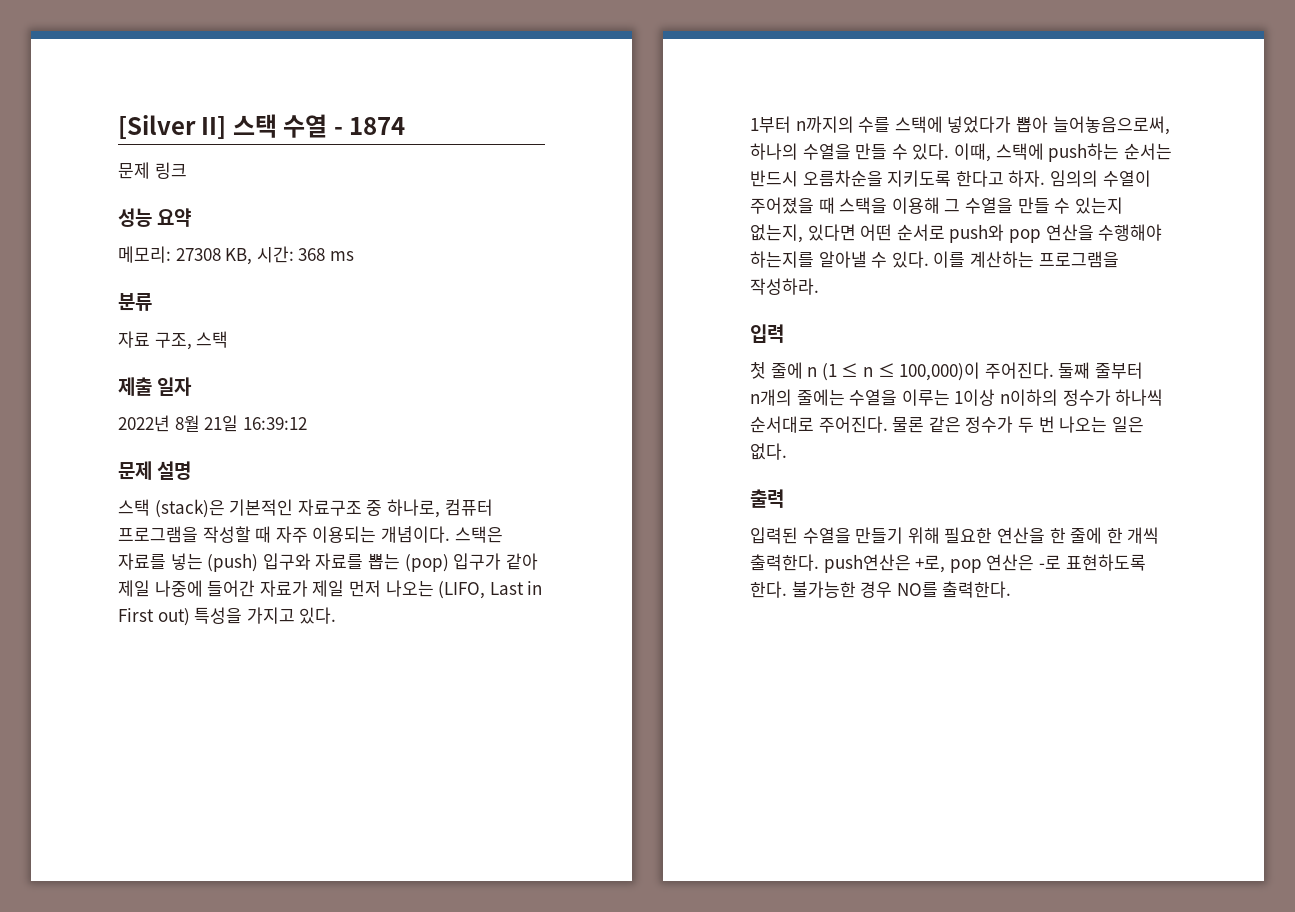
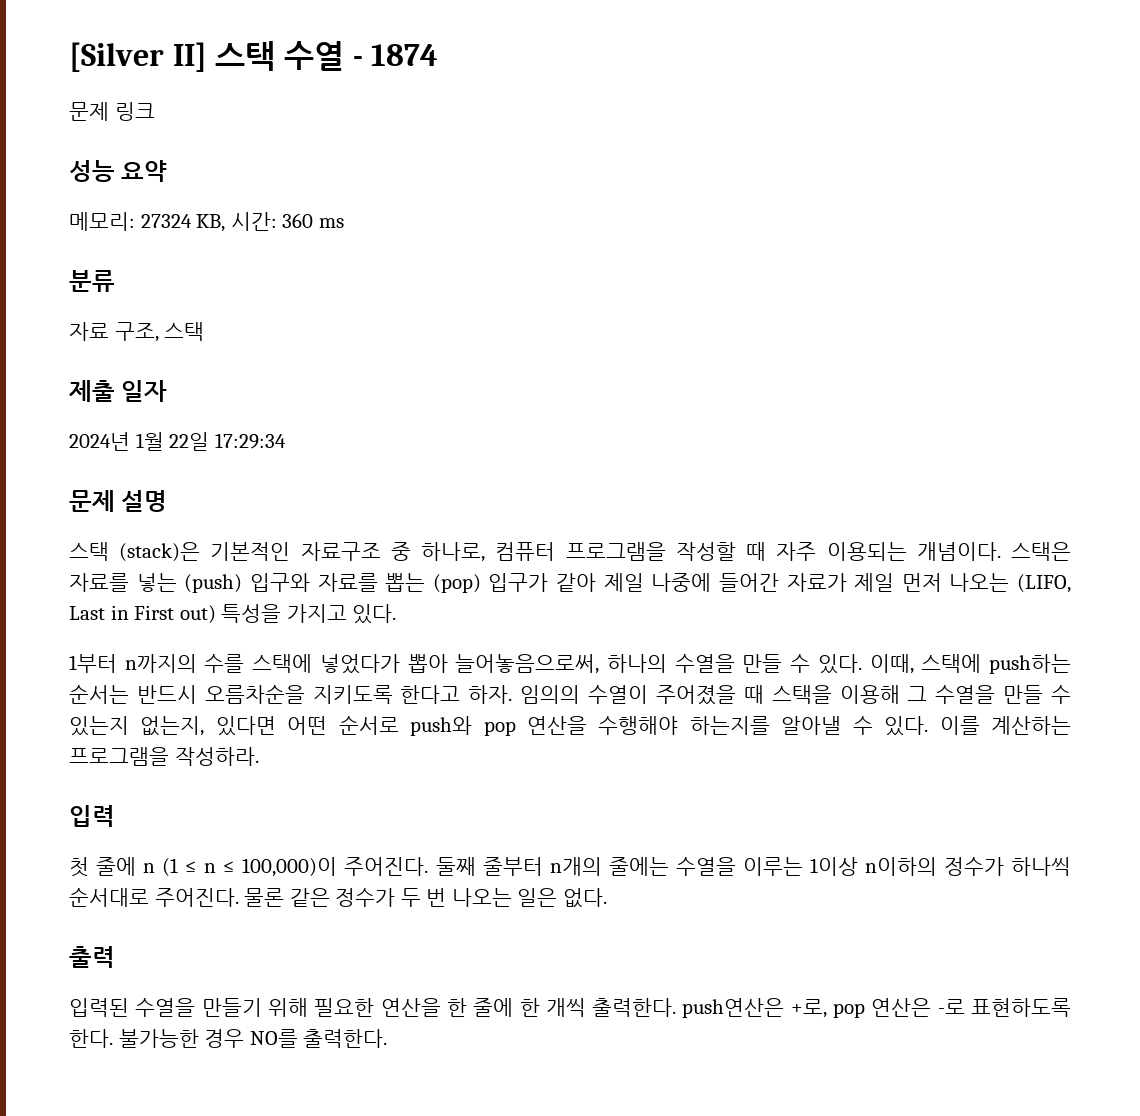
- 메모리: 27308 KB, 시간: 368 ms
+ 메모리: 27324 KB, 시간: 360 ms
- 2022년 8월 21일 16:39:12
+ 2024년 1월 22일 17:29:34

